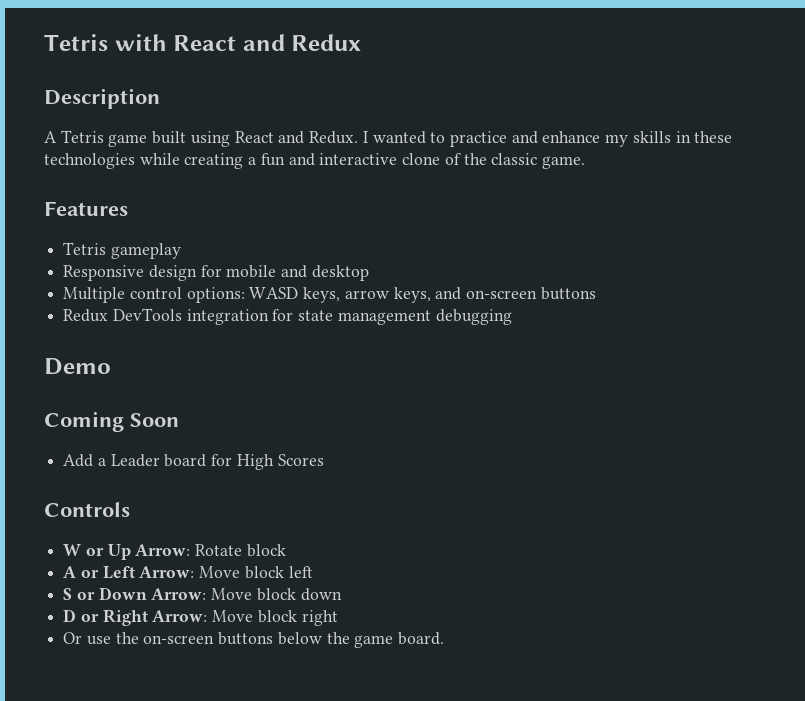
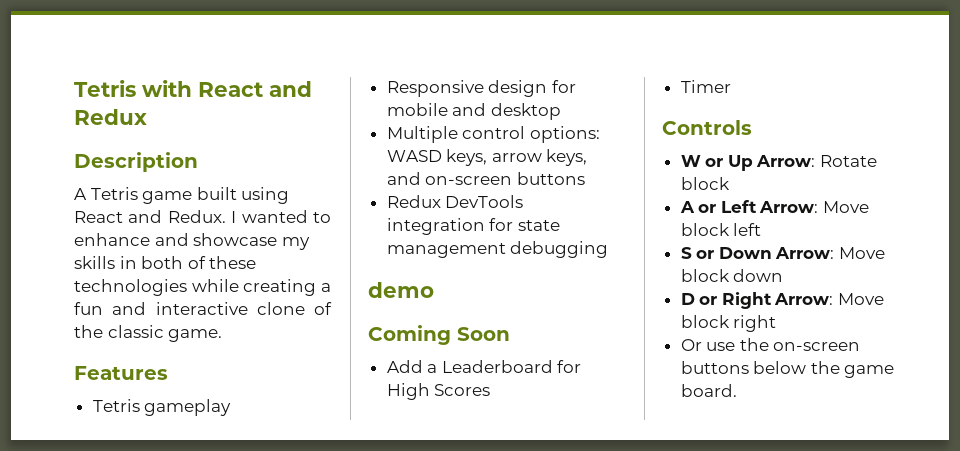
- I wanted to practice and enhance my skills in these technologies while creating a fun and interactive clone of the classic game.
+ I wanted to enhance and showcase my skills in both of these technologies while creating a fun and interactive clone of the classic game.
- Demo
+ demo
- Add a Leader board for High Scores
+ Add a Leaderboard for High Scores
+ Timer

